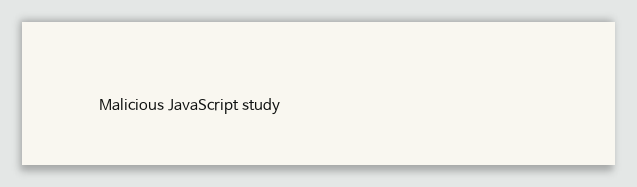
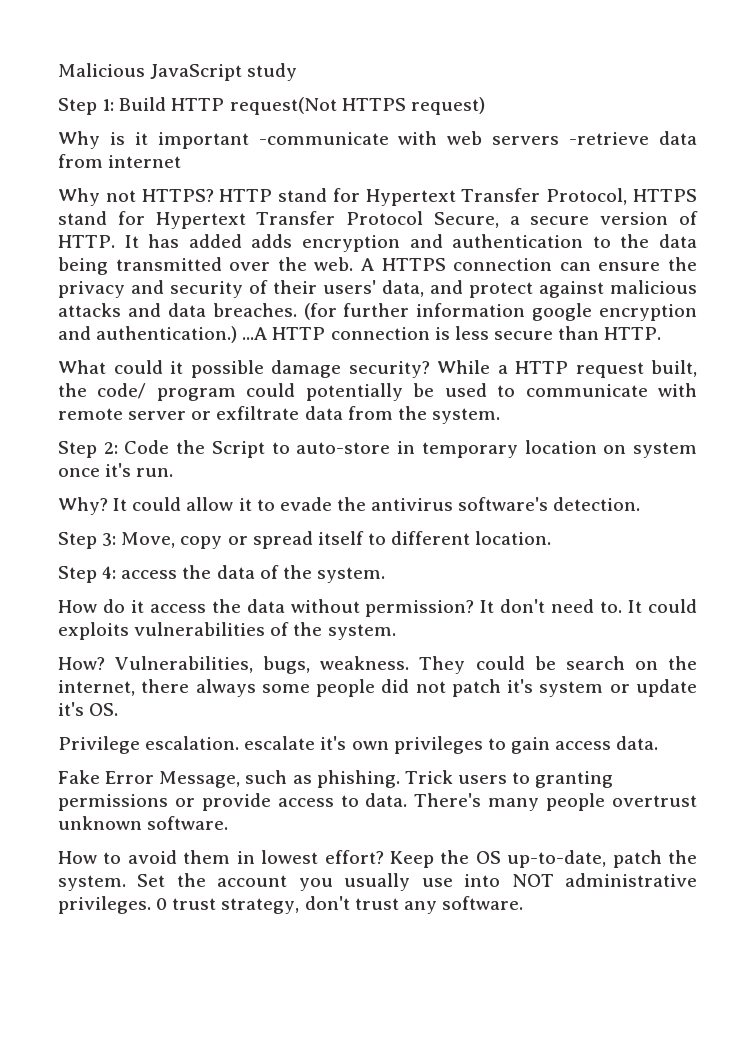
+ Step 1: Build HTTP request(Not HTTPS request)
+ Why is it important -communicate with web servers -retrieve data from internet
+ Why not HTTPS? HTTP stand for Hypertext Transfer Protocol, HTTPS stand for Hypertext Transfer Protocol Secure, a secure version of HTTP. It has added adds encryption and authentication to the data being transmitted over the web. A HTTPS connection can ensure the privacy and security of their users' data, and protect against malicious attacks and data breaches. (for further information google encryption and authentication.) ...A HTTP connection is less secure than HTTP.
+ What could it possible damage security? While a HTTP request built, the code/ program could potentially be used to communicate with remote server or exfiltrate data from the system.
+ Step 2: Code the Script to auto-store in temporary location on system once it's run.
+ Why? It could allow it to evade the antivirus software's detection.
+ Step 3: Move, copy or spread itself to different location.
+ Step 4: access the data of the system.
+ How do it access the data without permission? It don't need to. It could exploits vulnerabilities of the system.
+ How? Vulnerabilities, bugs, weakness. They could be search on the internet, there always some people did not patch it's system or update it's OS.
+ Privilege escalation. escalate it's own privileges to gain access data.
+ Fake Error Message, such as phishing. Trick users to granting permissions or provide access to data. There's many people overtrust unknown software.
+ How to avoid them in lowest effort? Keep the OS up-to-date, patch the system. Set the account you usually use into NOT administrative privileges. 0 trust strategy, don't trust any software.

